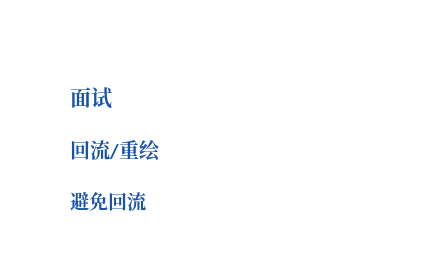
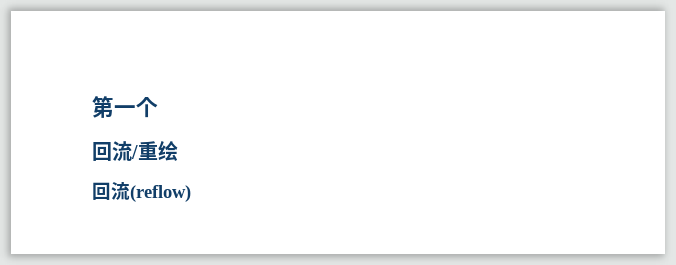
- 面试
+ 第一个
- 避免回流
+ 回流(reflow)

